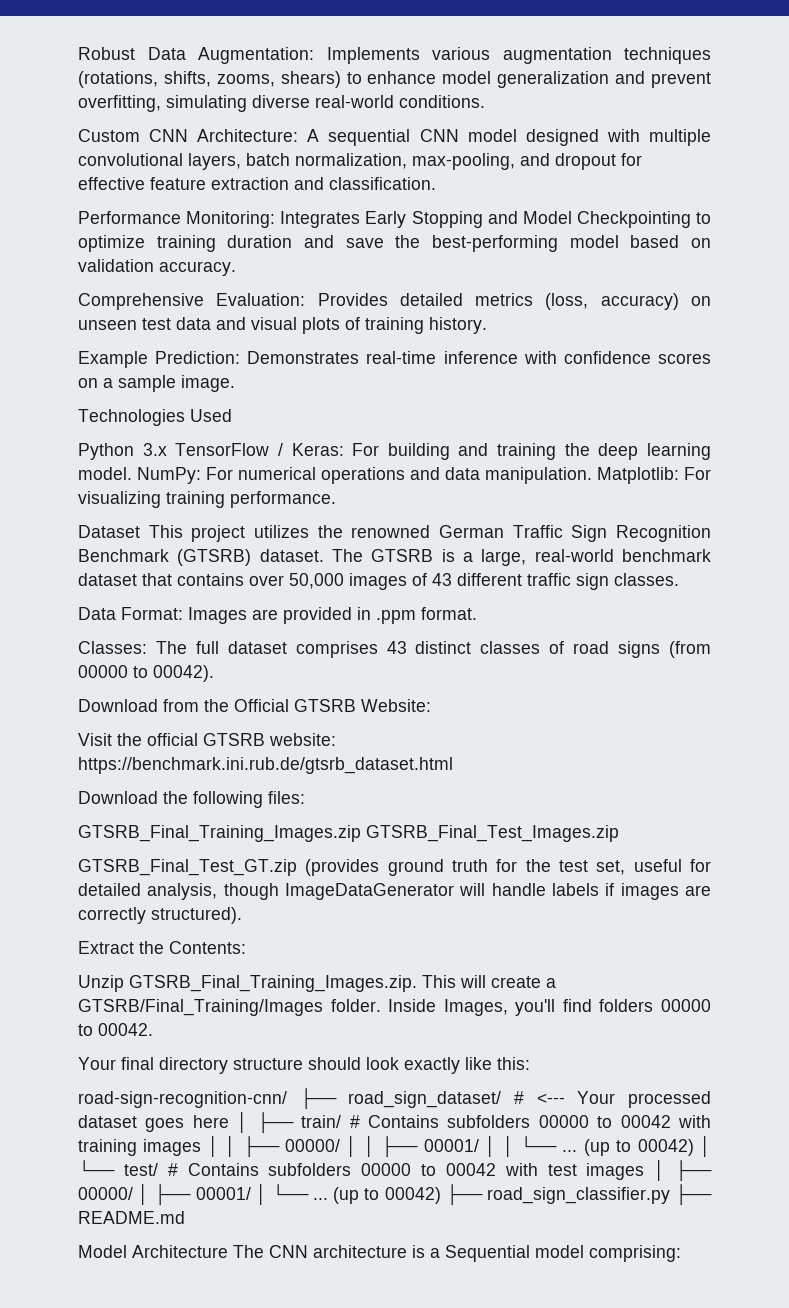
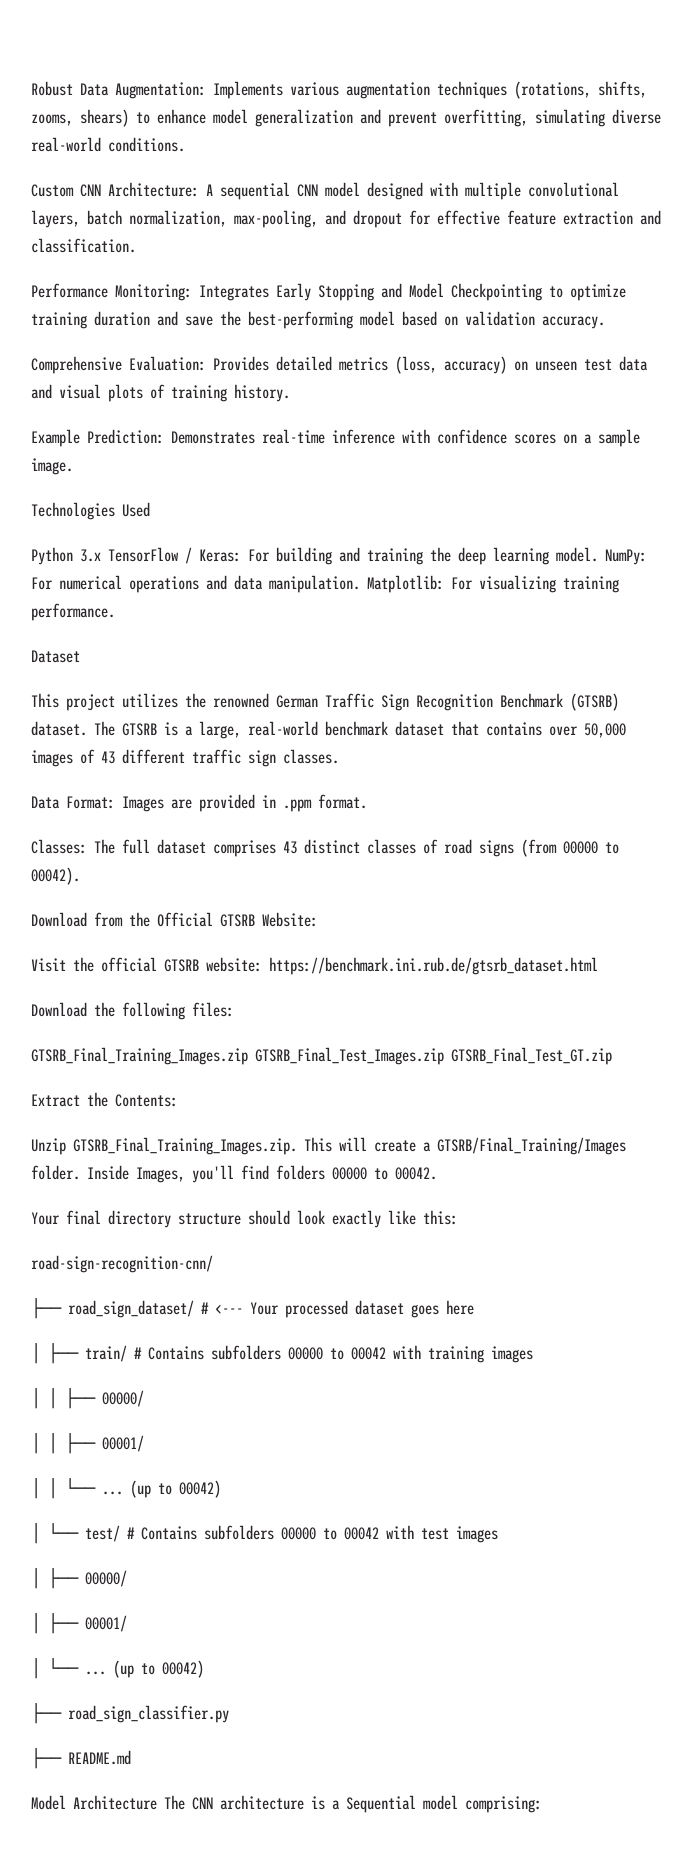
- Dataset This project utilizes the renowned German Traffic Sign Recognition Benchmark (GTSRB) dataset.
+ Dataset
+ This project utilizes the renowned German Traffic Sign Recognition Benchmark (GTSRB) dataset.
- GTSRB_Final_Training_Images.zip GTSRB_Final_Test_Images.zip
- GTSRB_Final_Test_GT.zip (provides ground truth for the test set, useful for detailed analysis, though ImageDataGenerator will handle labels if images are correctly structured).
+ GTSRB_Final_Training_Images.zip GTSRB_Final_Test_Images.zip GTSRB_Final_Test_GT.zip
- road-sign-recognition-cnn/ ├── road_sign_dataset/ # <--- Your processed dataset goes here │ ├── train/ # Contains subfolders 00000 to 00042 with training images │ │ ├── 00000/ │ │ ├── 00001/ │ │ └── ... (up to 00042) │ └── test/ # Contains subfolders 00000 to 00042 with test images │ ├── 00000/ │ ├── 00001/ │ └── ... (up to 00042) ├── road_sign_classifier.py ├── README.md
+ road-sign-recognition-cnn/
+ ├── road_sign_dataset/ # <--- Your processed dataset goes here
+ │ ├── train/ # Contains subfolders 00000 to 00042 with training images
+ │ │ ├── 00000/
+ │ │ ├── 00001/
+ │ │ └── ... (up to 00042)
+ │ └── test/ # Contains subfolders 00000 to 00042 with test images
+ │ ├── 00000/
+ │ ├── 00001/
+ │ └── ... (up to 00042)
+ ├── road_sign_classifier.py
+ ├── README.md

